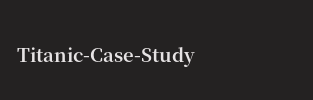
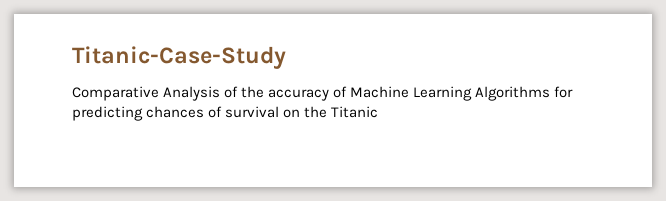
+ Comparative Analysis of the accuracy of Machine Learning Algorithms for predicting chances of survival on the Titanic

